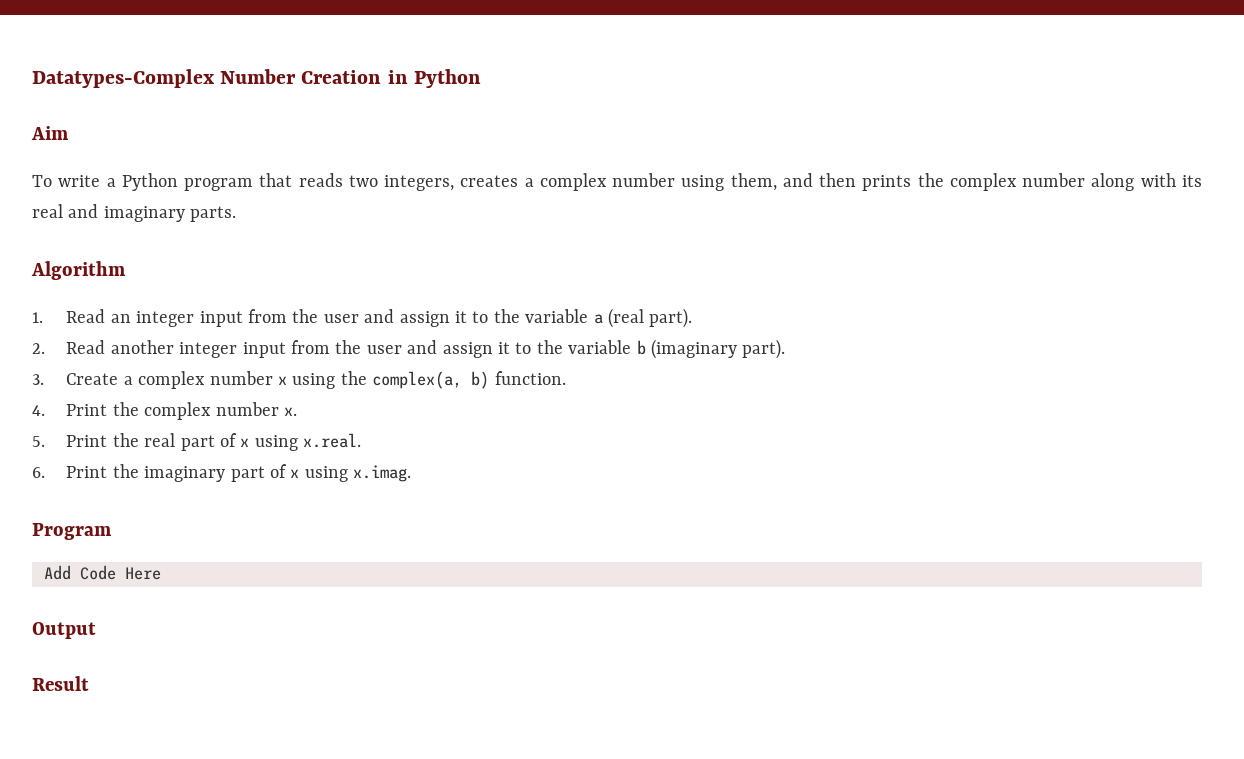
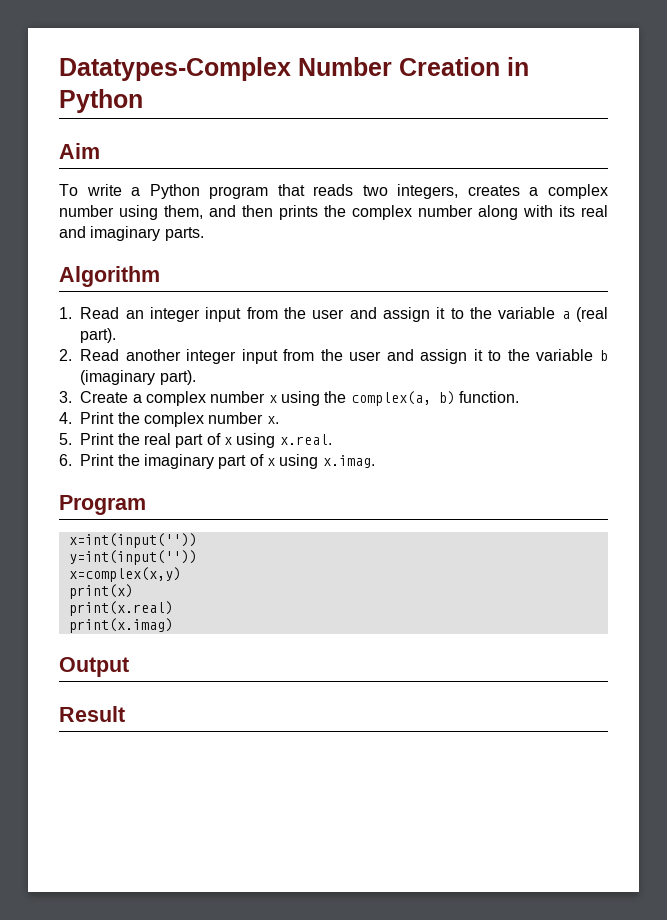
- Add Code Here
+ x=int(input(''))
+ y=int(input(''))
+ x=complex(x,y)
+ print(x)
+ print(x.real)
+ print(x.imag)

